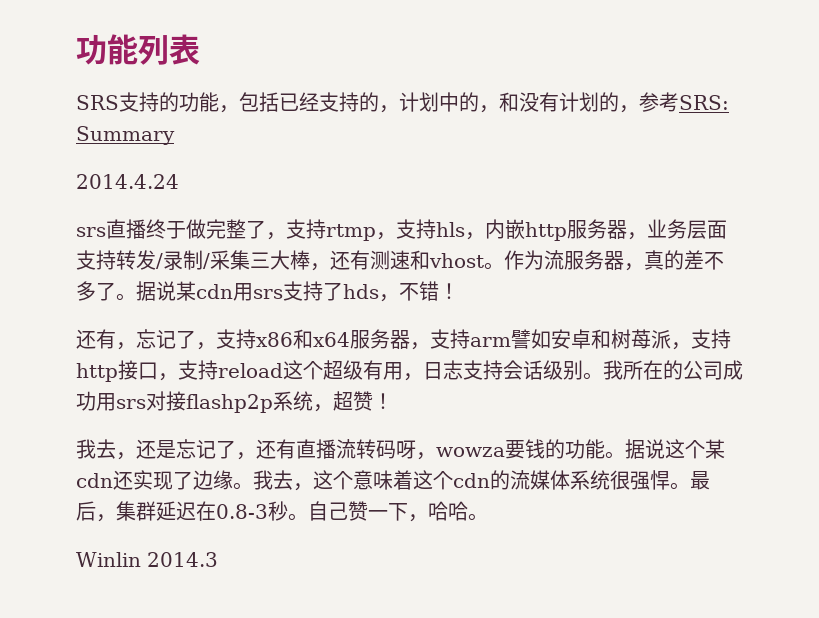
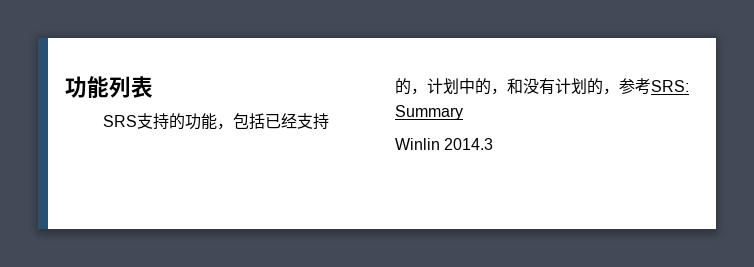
- 2014.4.24
- srs直播终于做完整了，支持rtmp，支持hls，内嵌http服务器，业务层面支持转发/录制/采集三大棒，还有测速和vhost。作为流服务器，真的差不多了。据说某cdn用srs支持了hds，不错！
- 还有，忘记了，支持x86和x64服务器，支持arm譬如安卓和树苺派，支持http接口，支持reload这个超级有用，日志支持会话级别。我所在的公司成功用srs对接flashp2p系统，超赞！
- 我去，还是忘记了，还有直播流转码呀，wowza要钱的功能。据说这个某cdn还实现了边缘。我去，这个意味着这个cdn的流媒体系统很强悍。最后，集群延迟在0.8-3秒。自己赞一下，哈哈。

